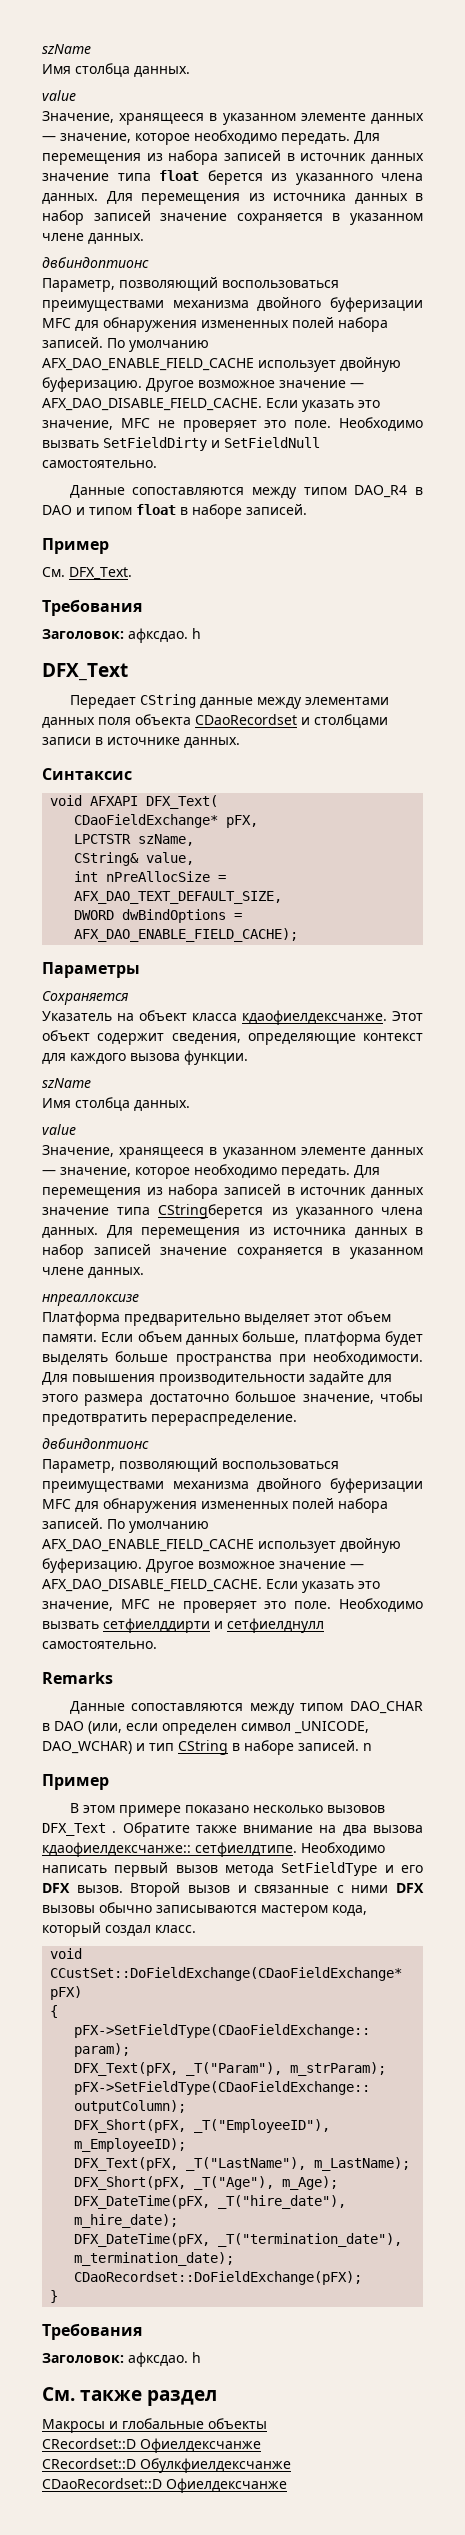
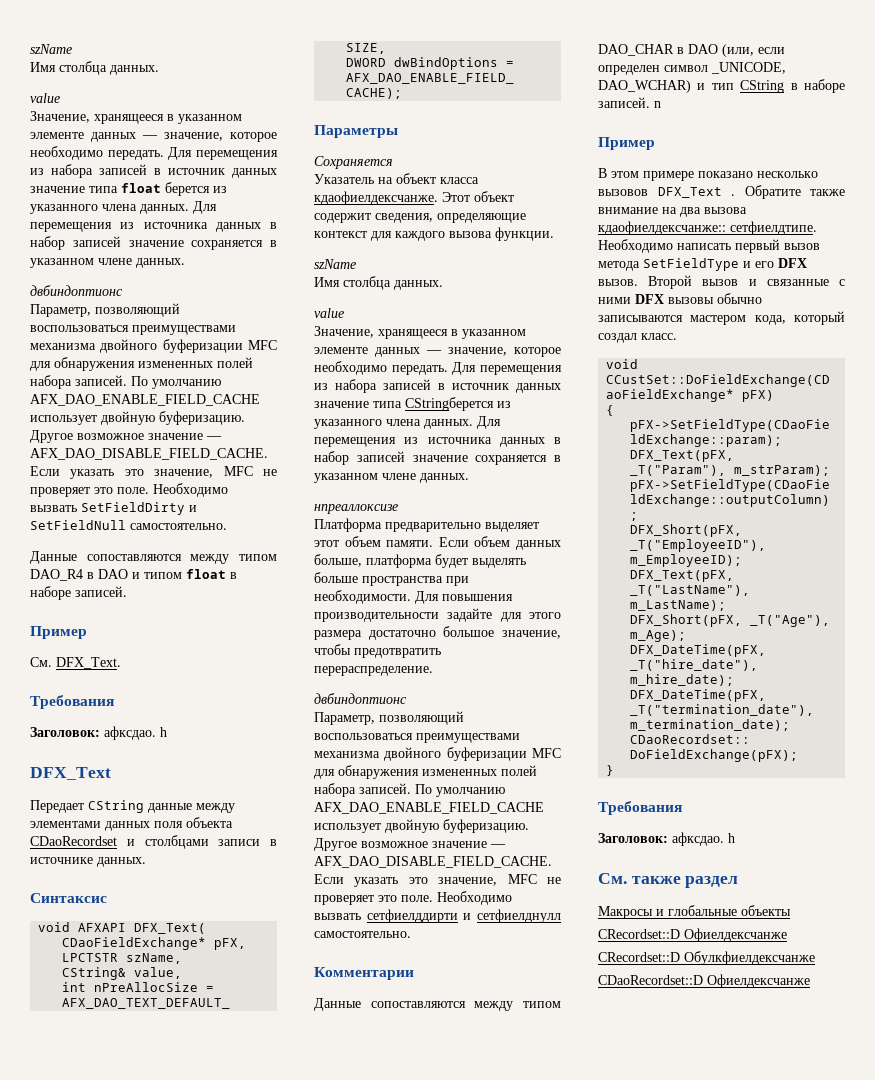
- Remarks
+ Комментарии

